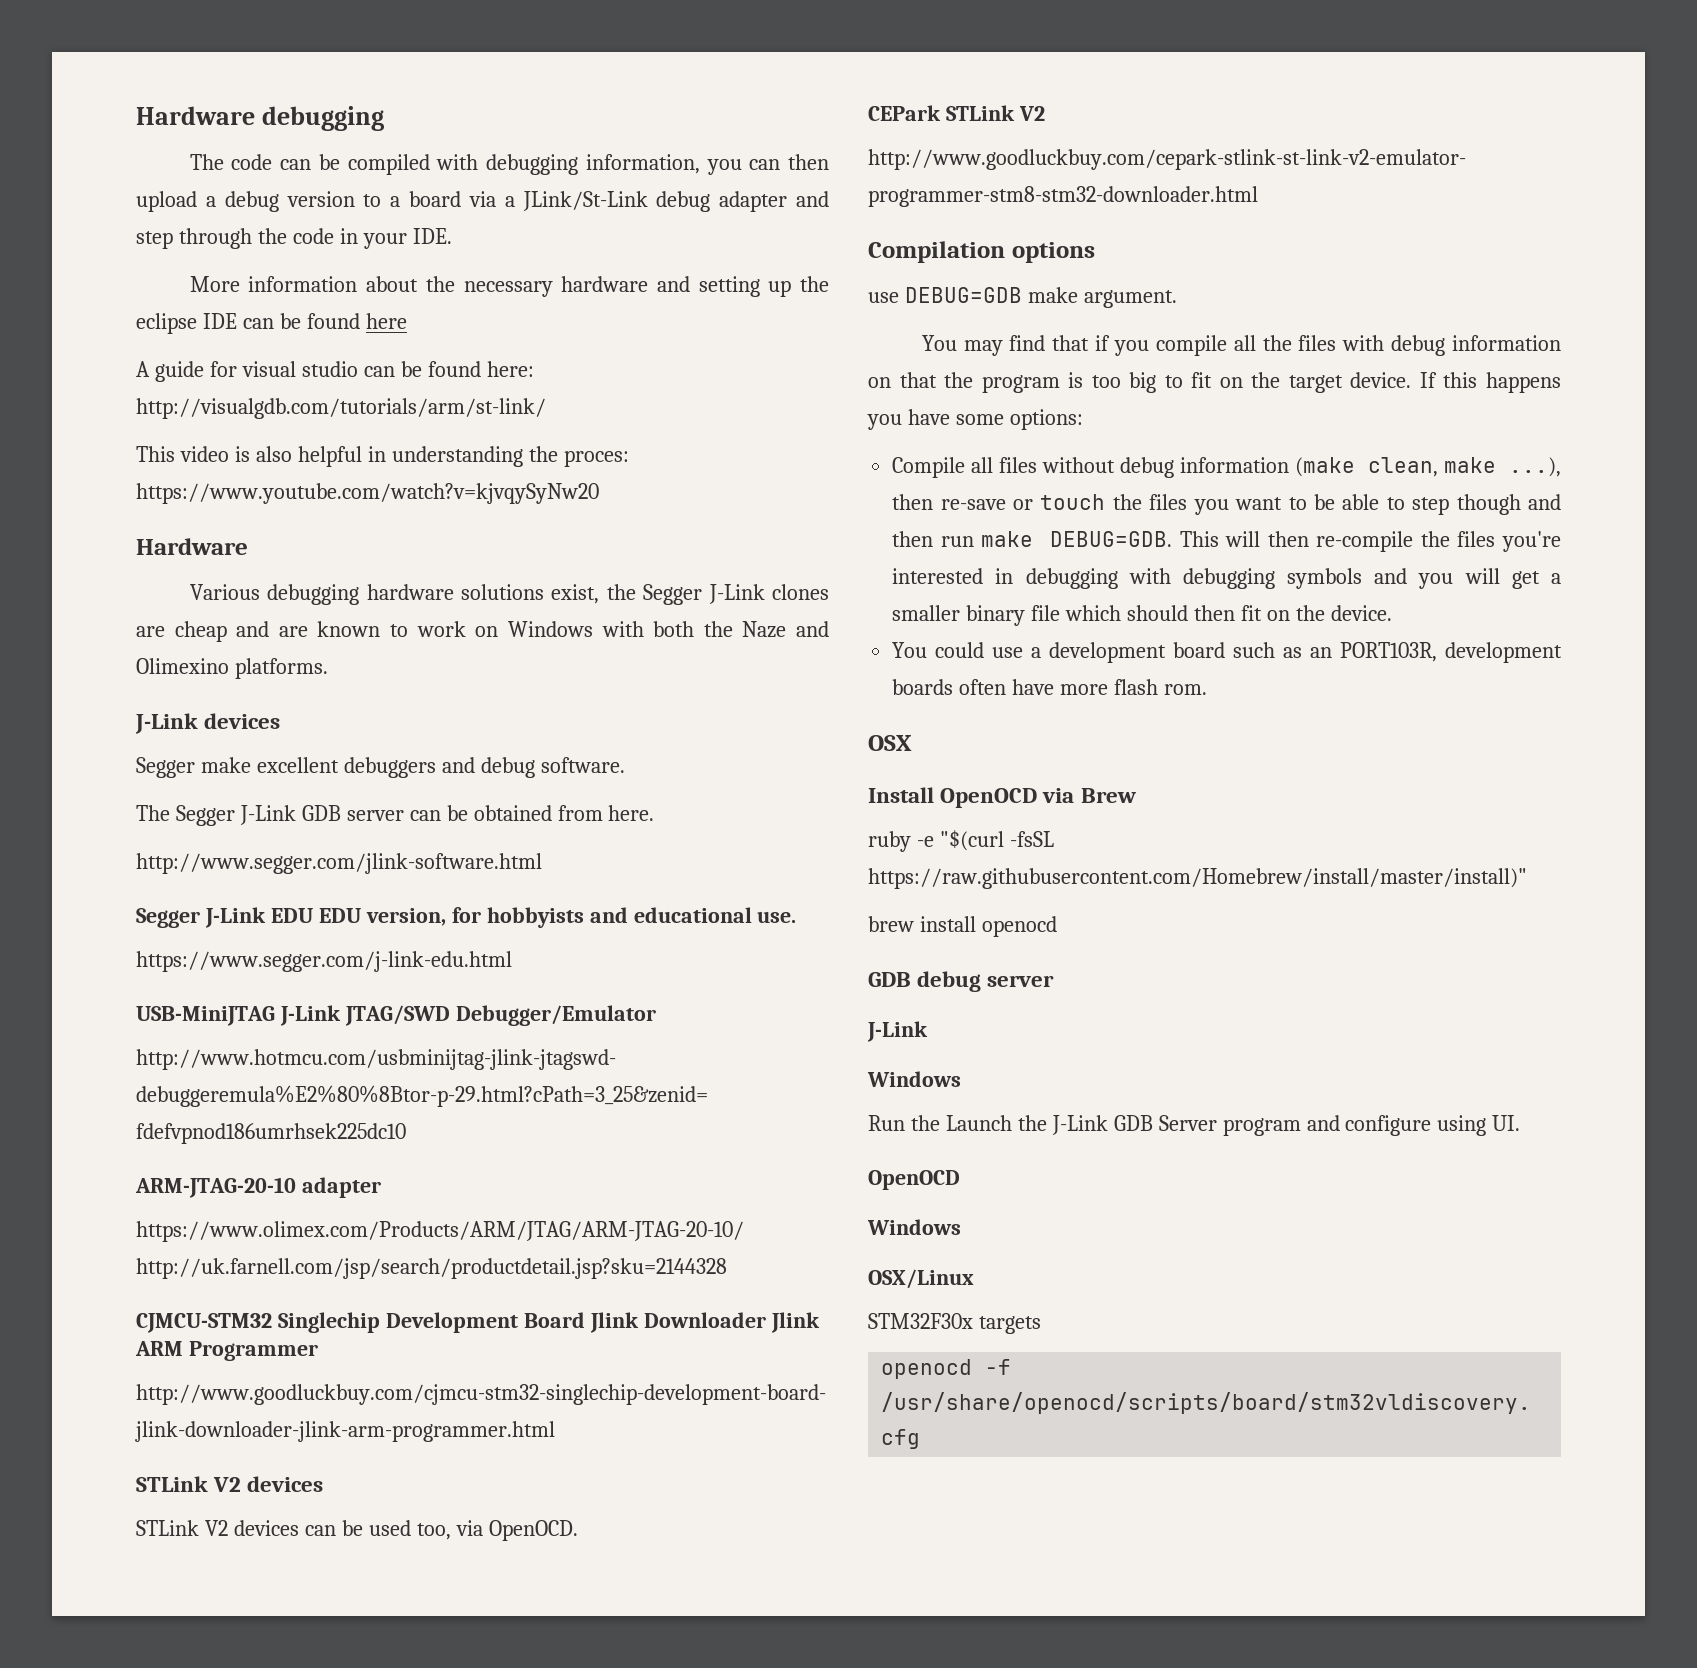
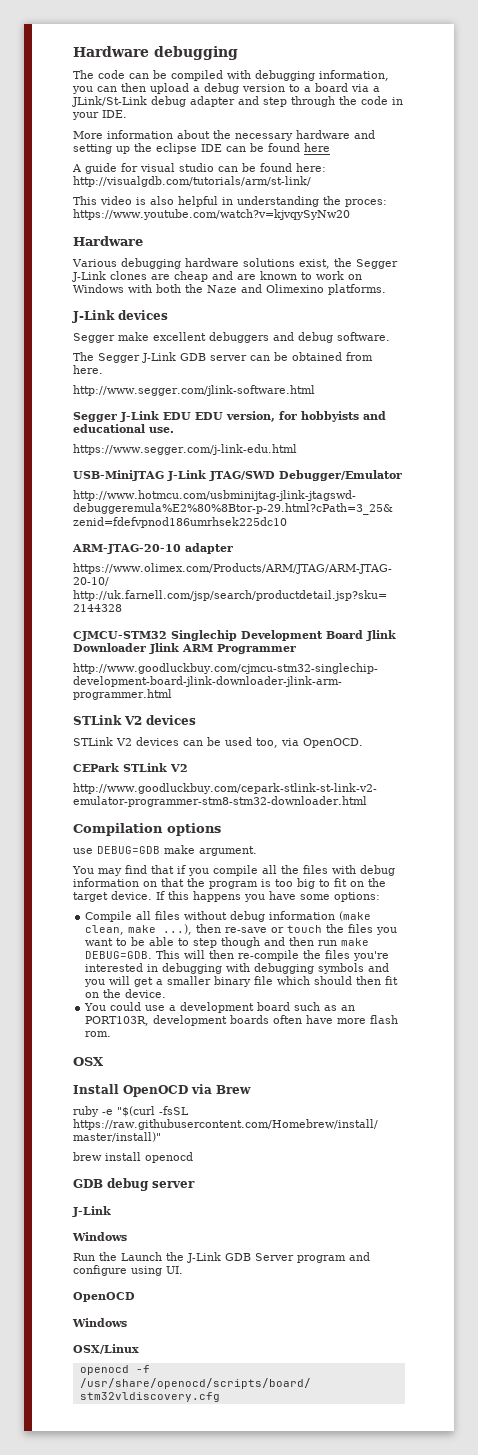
- STM32F30x targets

